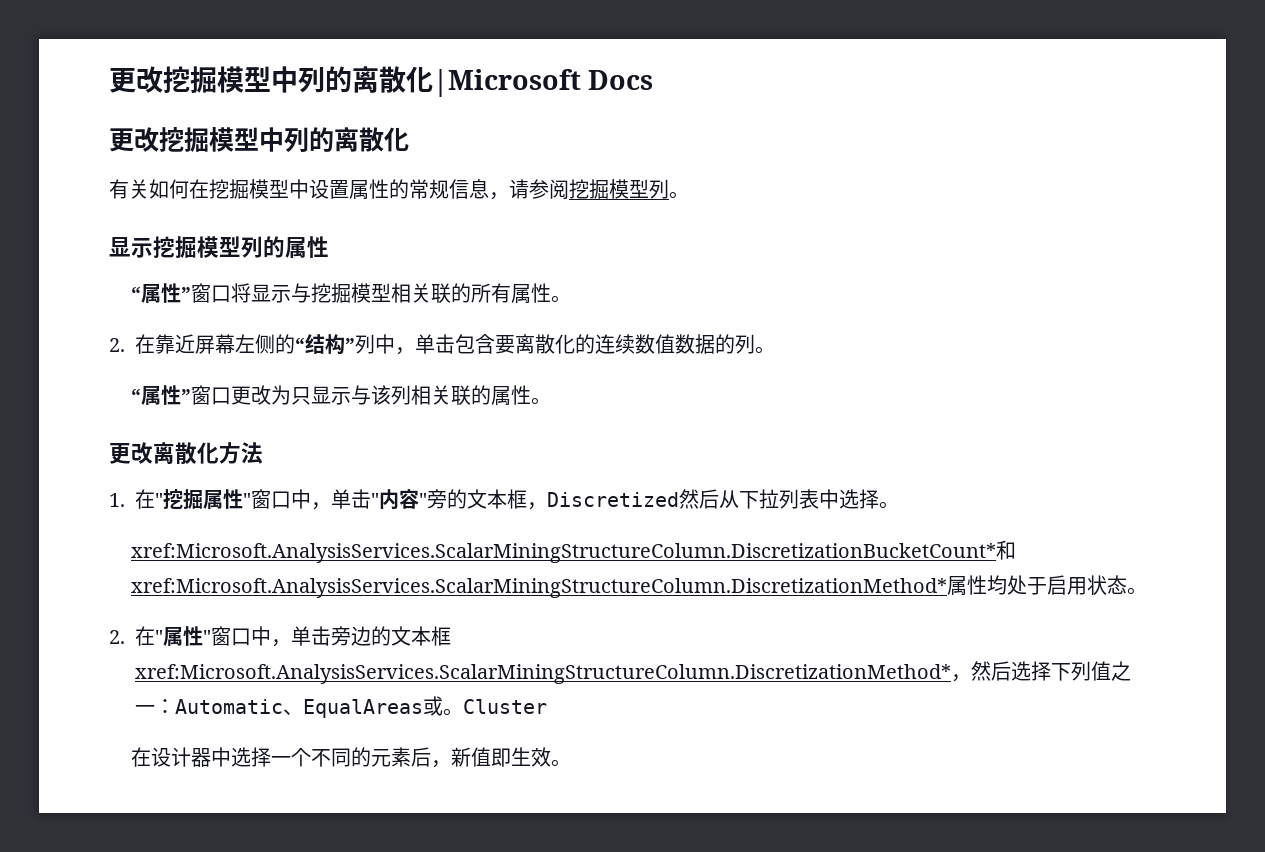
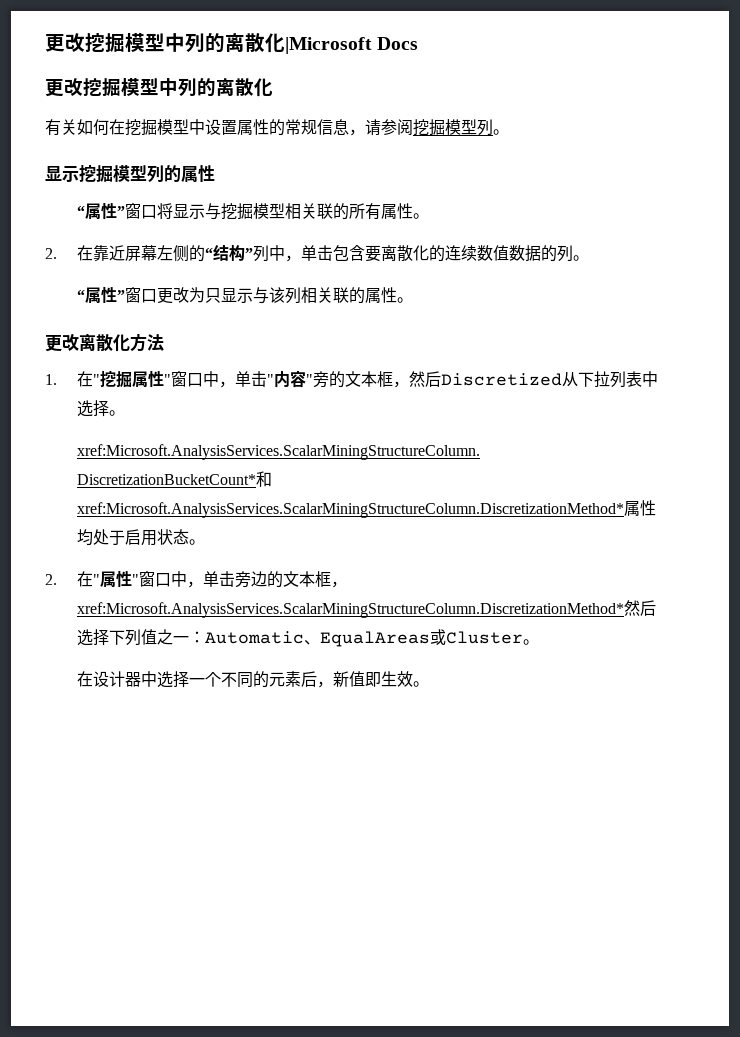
- 1.在"挖掘属性"窗口中，单击"内容"旁的文本框，Discretized然后从下拉列表中选择。
+ 1.在"挖掘属性"窗口中，单击"内容"旁的文本框，然后Discretized从下拉列表中选择。
- 2.在"属性"窗口中，单击旁边的文本框xref:Microsoft.AnalysisServices.ScalarMiningStructureColumn.DiscretizationMethod*，然后选择下列值之一：Automatic、EqualAreas或。Cluster
+ 2.在"属性"窗口中，单击旁边的文本框，xref:Microsoft.AnalysisServices.ScalarMiningStructureColumn.DiscretizationMethod*然后选择下列值之一：Automatic、EqualAreas或Cluster。

